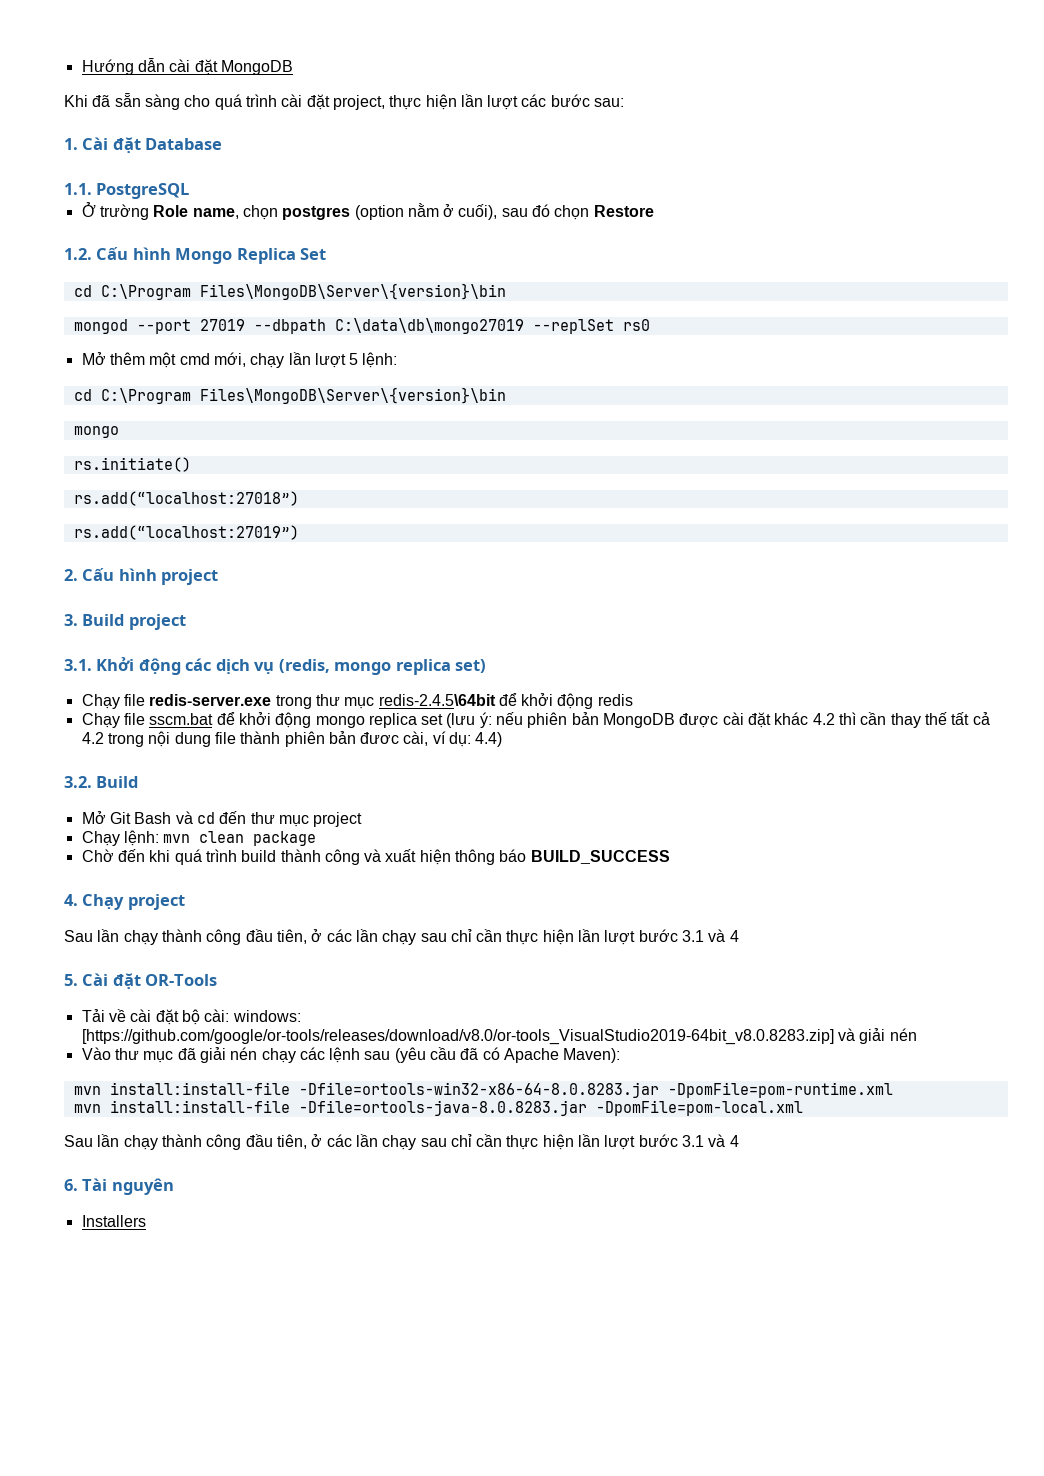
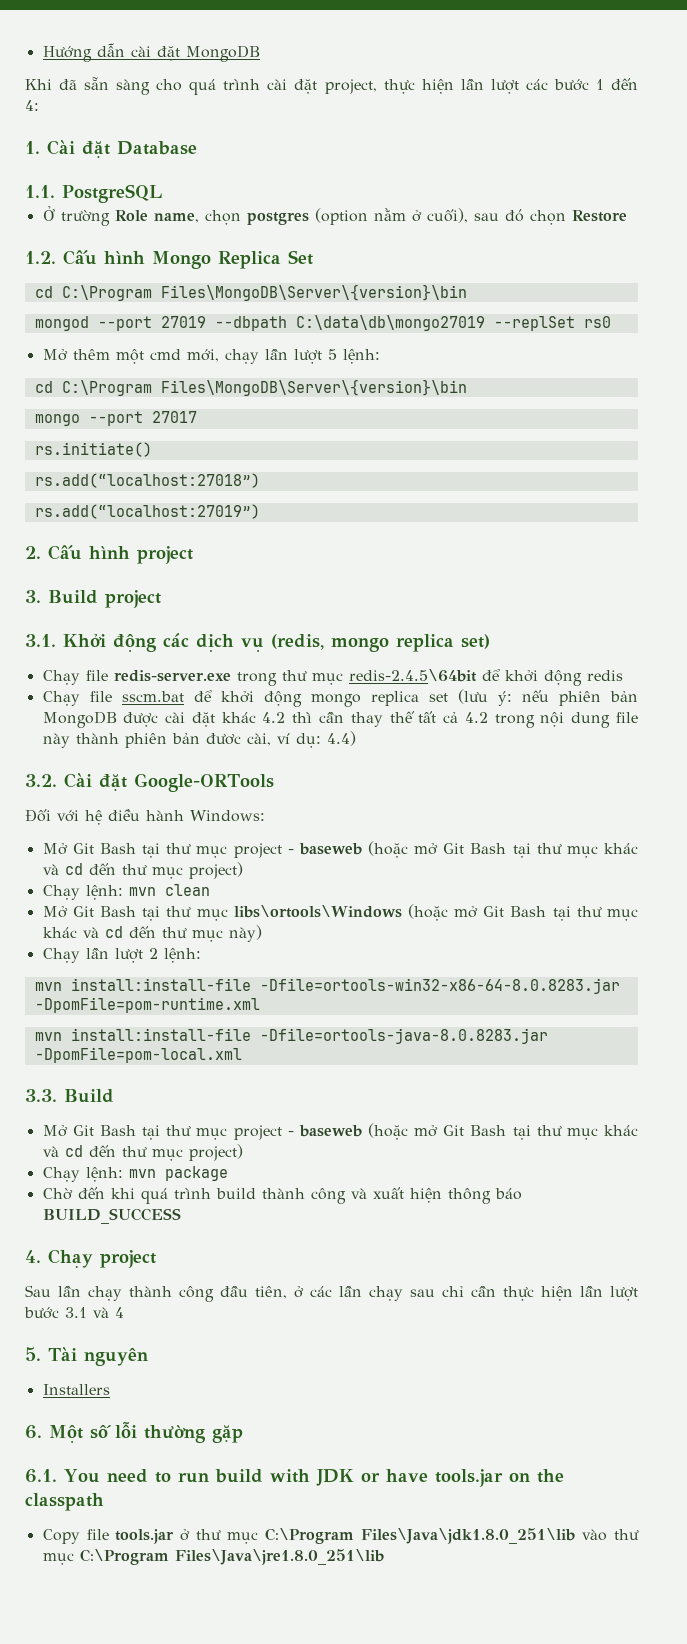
- Khi đã sẵn sàng cho quá trình cài đặt project, thực hiện lần lượt các bước sau:
+ Khi đã sẵn sàng cho quá trình cài đặt project, thực hiện lần lượt các bước 1 đến 4:
  Mở thêm một cmd mới, chạy lần lượt 5 lệnh:
  cd C:\Program Files\MongoDB\Server\{version}\bin
- mongo
+ mongo --port 27017
- Chạy file sscm.bat để khởi động mongo replica set (lưu ý: nếu phiên bản MongoDB được cài đặt khác 4.2 thì cần thay thế tất cả 4.2 trong nội dung file thành phiên bản đươc cài, ví dụ: 4.4)
+ Chạy file sscm.bat để khởi động mongo replica set (lưu ý: nếu phiên bản MongoDB được cài đặt khác 4.2 thì cần thay thế tất cả 4.2 trong nội dung file này thành phiên bản đươc cài, ví dụ: 4.4)
- 3.2. Build
- Mở Git Bash và cd đến thư mục project
- Chạy lệnh: mvn clean package
+ 3.2. Cài đặt Google-ORTools
+ Đối với hệ điều hành Windows:
+ Mở Git Bash tại thư mục project - baseweb (hoặc mở Git Bash tại thư mục khác và cd đến thư mục project)
+ Chạy lệnh: mvn clean
+ Mở Git Bash tại thư mục libs\ortools\Windows (hoặc mở Git Bash tại thư mục khác và cd đến thư mục này)
+ Chạy lần lượt 2 lệnh:
+ mvn install:install-file -Dfile=ortools-win32-x86-64-8.0.8283.jar -DpomFile=pom-runtime.xml
+ mvn install:install-file -Dfile=ortools-java-8.0.8283.jar -DpomFile=pom-local.xml
+ 3.3. Build
+ Mở Git Bash tại thư mục project - baseweb (hoặc mở Git Bash tại thư mục khác và cd đến thư mục project)
+ Chạy lệnh: mvn package
- 5. Cài đặt OR-Tools
- Tải về cài đặt bộ cài: windows: [https://github.com/google/or-tools/releases/download/v8.0/or-tools_VisualStudio2019-64bit_v8.0.8283.zip] và giải nén
- Vào thư mục đã giải nén chạy các lệnh sau (yêu cầu đã có Apache Maven):
- mvn install:install-file -Dfile=ortools-win32-x86-64-8.0.8283.jar -DpomFile=pom-runtime.xml
- mvn install:install-file -Dfile=ortools-java-8.0.8283.jar -DpomFile=pom-local.xml
- Sau lần chạy thành công đầu tiên, ở các lần chạy sau chỉ cần thực hiện lần lượt bước 3.1 và 4
- 6. Tài nguyên
+ 5. Tài nguyên
  Installers
+ 6. Một số lỗi thường gặp
+ 6.1. You need to run build with JDK or have tools.jar on the classpath
+ Copy file tools.jar ở thư mục C:\Program Files\Java\jdk1.8.0_251\lib vào thư mục C:\Program Files\Java\jre1.8.0_251\lib

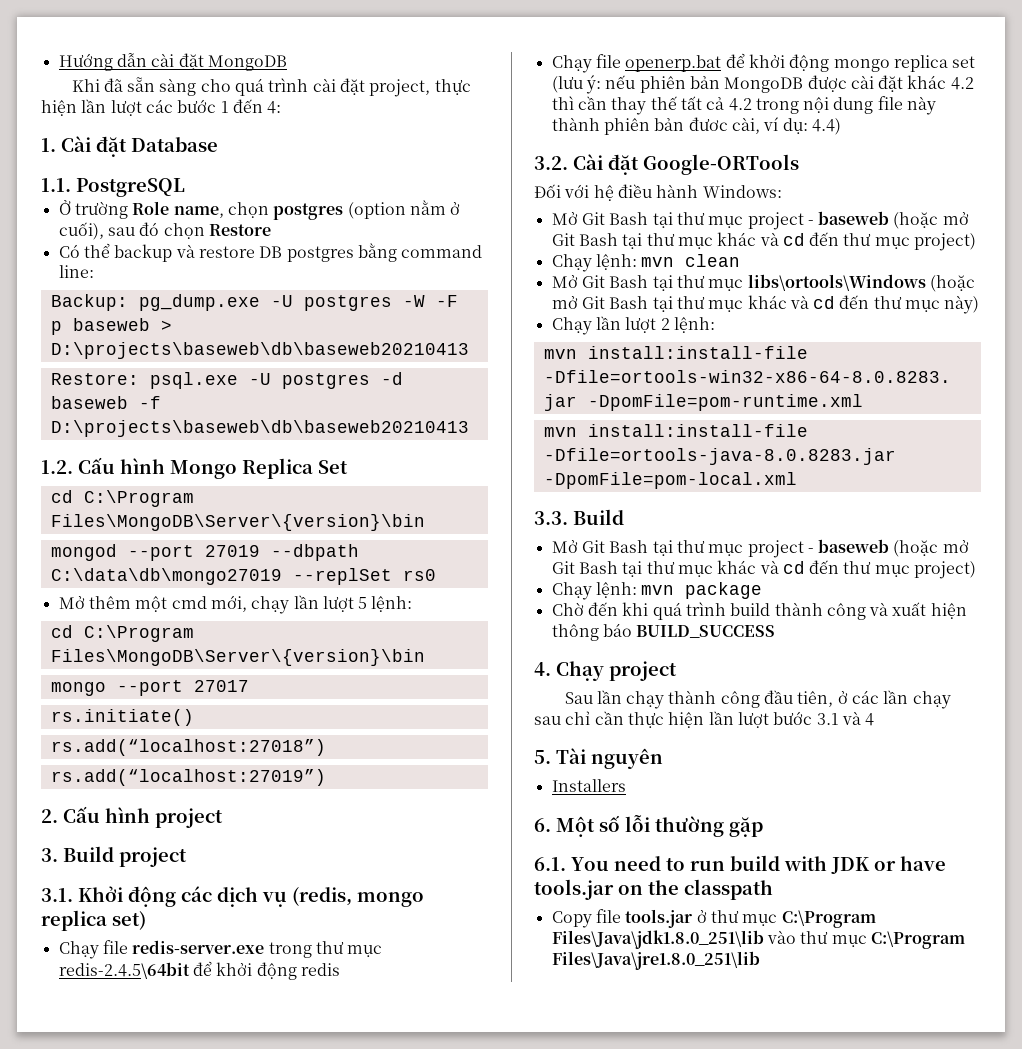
+ Có thể backup và restore DB postgres bằng command line:
+ Backup: pg_dump.exe -U postgres -W -F p baseweb > D:\projects\baseweb\db\baseweb20210413
+ Restore: psql.exe -U postgres -d baseweb -f D:\projects\baseweb\db\baseweb20210413
- Chạy file sscm.bat để khởi động mongo replica set (lưu ý: nếu phiên bản MongoDB được cài đặt khác 4.2 thì cần thay thế tất cả 4.2 trong nội dung file này thành phiên bản đươc cài, ví dụ: 4.4)
+ Chạy file openerp.bat để khởi động mongo replica set (lưu ý: nếu phiên bản MongoDB được cài đặt khác 4.2 thì cần thay thế tất cả 4.2 trong nội dung file này thành phiên bản đươc cài, ví dụ: 4.4)

